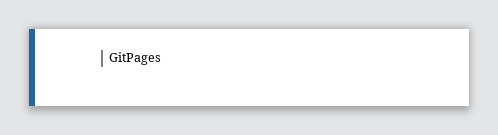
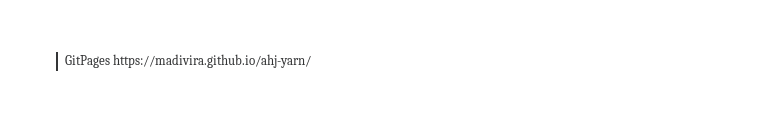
- GitPages
+ GitPages https://madivira.github.io/ahj-yarn/

